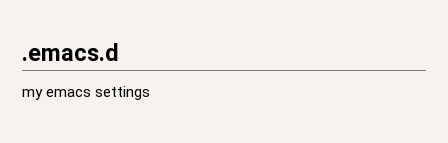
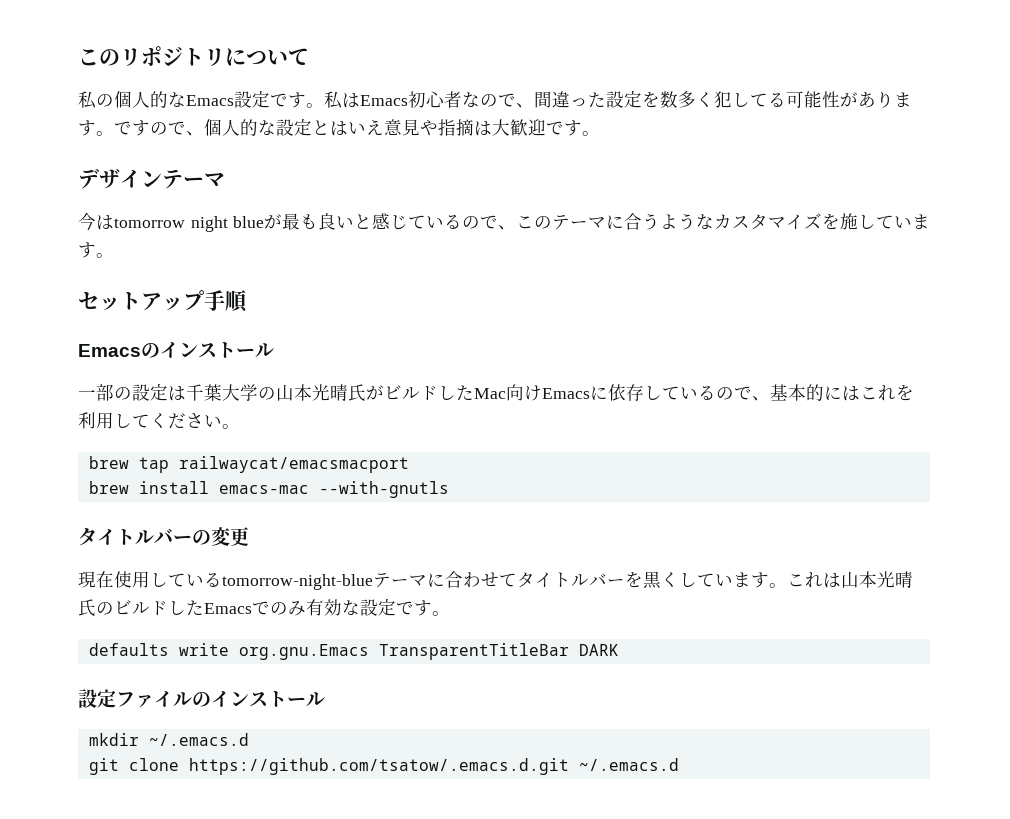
- .emacs.d
- my emacs settings
+ このリポジトリについて
+ 私の個人的なEmacs設定です。私はEmacs初心者なので、間違った設定を数多く犯してる可能性があります。ですので、個人的な設定とはいえ意見や指摘は大歓迎です。
+ デザインテーマ
+ 今はtomorrow night blueが最も良いと感じているので、このテーマに合うようなカスタマイズを施しています。
+ セットアップ手順
+ Emacsのインストール
+ 一部の設定は千葉大学の山本光晴氏がビルドしたMac向けEmacsに依存しているので、基本的にはこれを利用してください。
+ brew tap railwaycat/emacsmacport
+ brew install emacs-mac --with-gnutls
+ タイトルバーの変更
+ 現在使用しているtomorrow-night-blueテーマに合わせてタイトルバーを黒くしています。これは山本光晴氏のビルドしたEmacsでのみ有効な設定です。
+ defaults write org.gnu.Emacs TransparentTitleBar DARK
+ 設定ファイルのインストール
+ mkdir ~/.emacs.d
+ git clone https://github.com/tsatow/.emacs.d.git ~/.emacs.d

